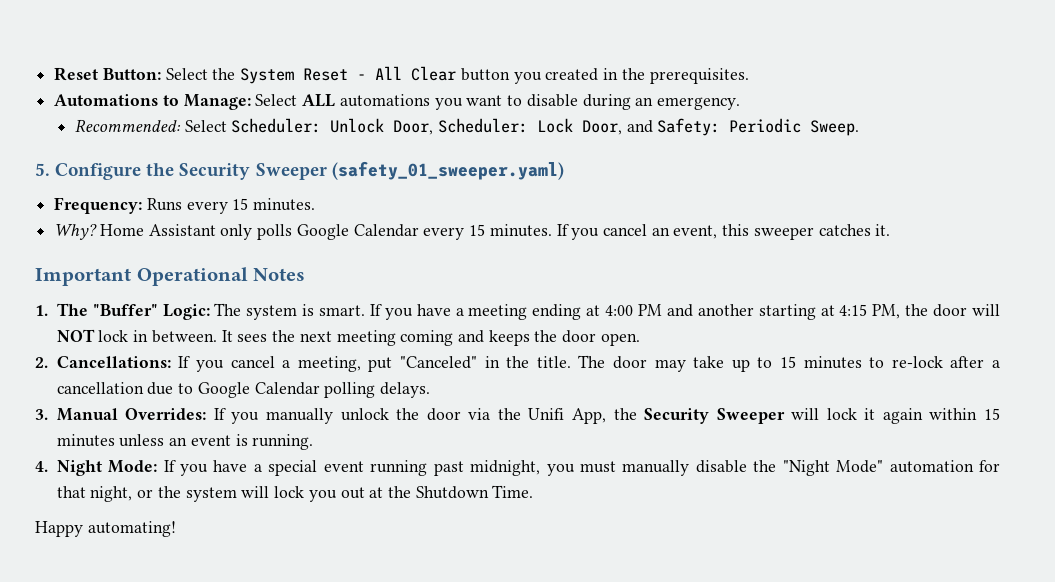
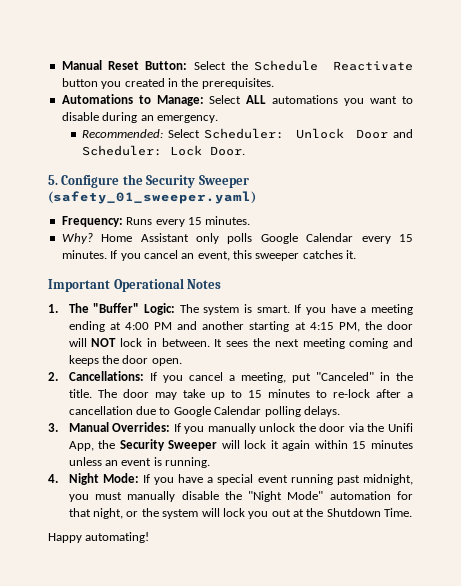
- Reset Button: Select the System Reset - All Clear button you created in the prerequisites.
+ Manual Reset Button: Select the Schedule Reactivate button you created in the prerequisites.
- Recommended: Select Scheduler: Unlock Door, Scheduler: Lock Door, and Safety: Periodic Sweep.
+ Recommended: Select Scheduler: Unlock Door and Scheduler: Lock Door.

